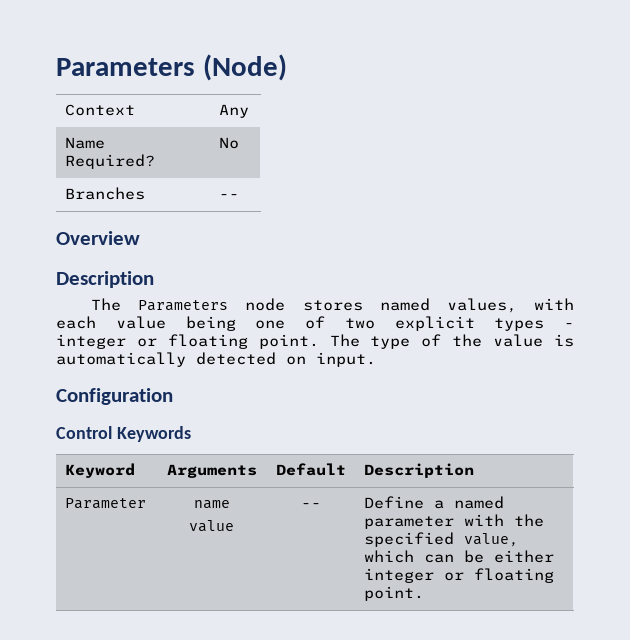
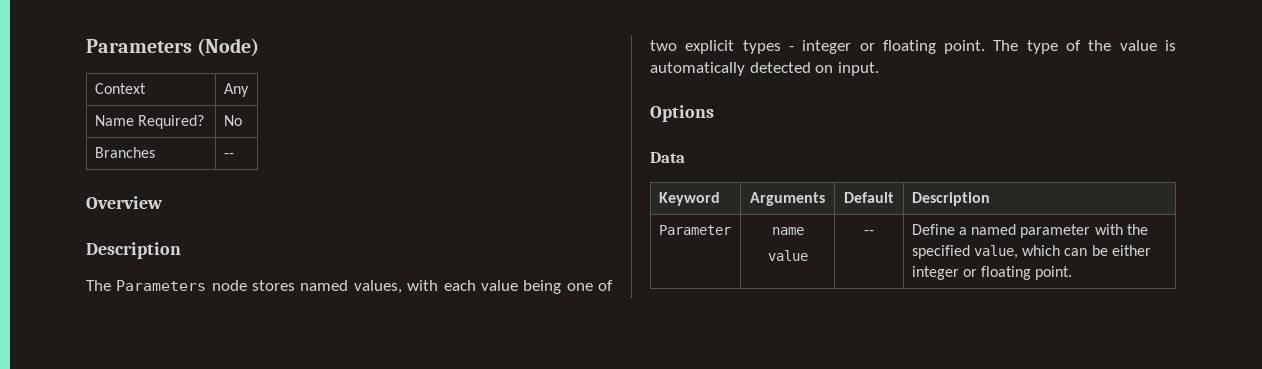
- Configuration
- Control Keywords
+ Options
+ Data

